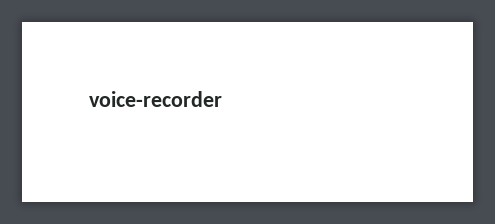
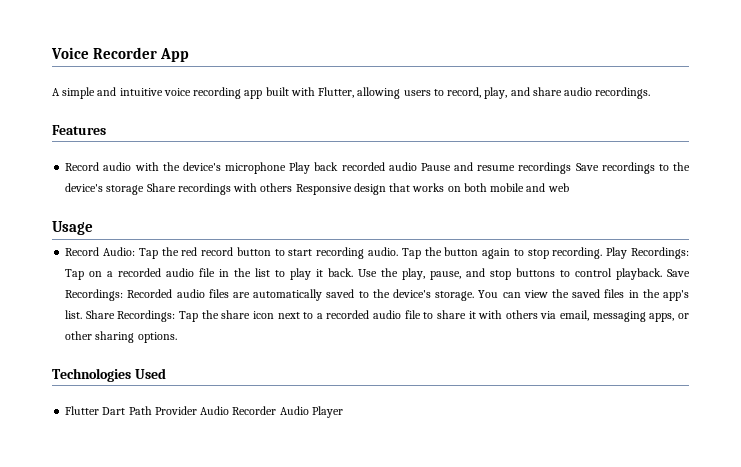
- voice-recorder
+ Voice Recorder App
+ A simple and intuitive voice recording app built with Flutter, allowing users to record, play, and share audio recordings.
+ Features
+ Record audio with the device's microphone Play back recorded audio Pause and resume recordings Save recordings to the device's storage Share recordings with others Responsive design that works on both mobile and web
+ Usage
+ Record Audio: Tap the red record button to start recording audio. Tap the button again to stop recording. Play Recordings: Tap on a recorded audio file in the list to play it back. Use the play, pause, and stop buttons to control playback. Save Recordings: Recorded audio files are automatically saved to the device's storage. You can view the saved files in the app's list. Share Recordings: Tap the share icon next to a recorded audio file to share it with others via email, messaging apps, or other sharing options.
+ Technologies Used
+ Flutter Dart Path Provider Audio Recorder Audio Player

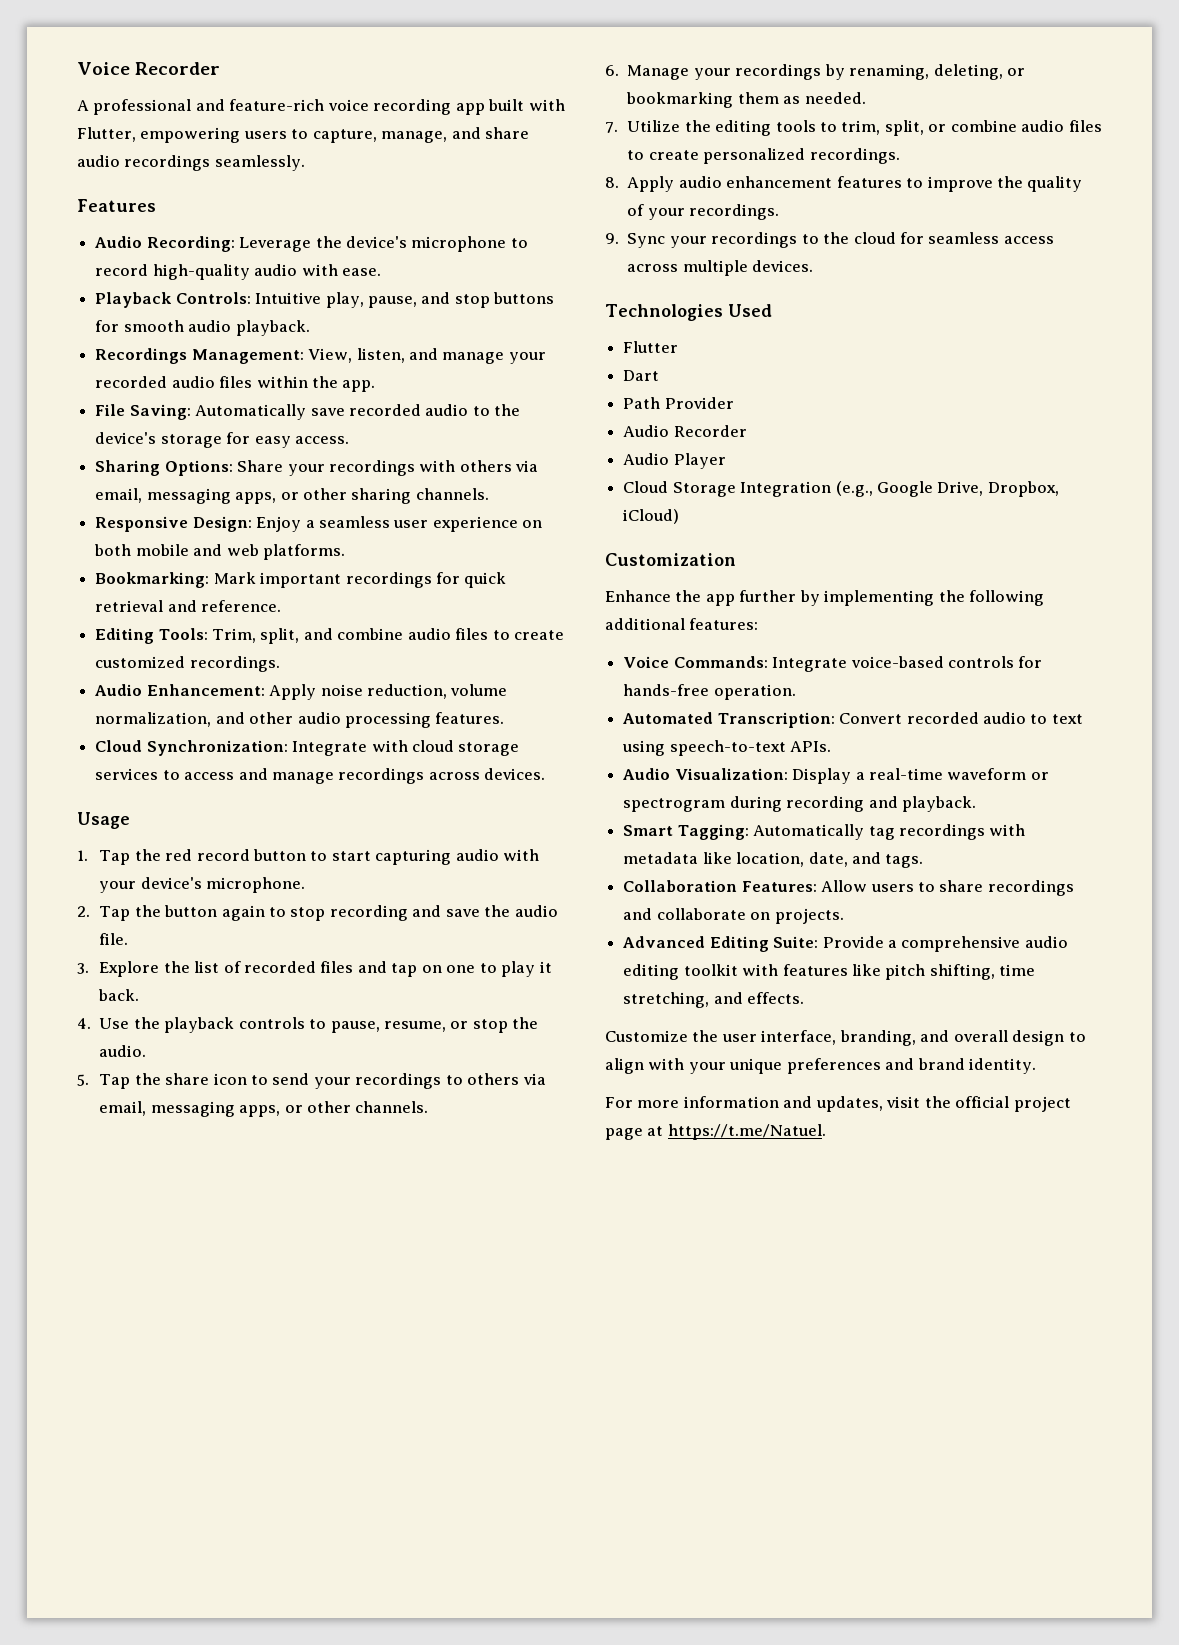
- Voice Recorder App
+ Voice Recorder
- A simple and intuitive voice recording app built with Flutter, allowing users to record, play, and share audio recordings.
+ A professional and feature-rich voice recording app built with Flutter, empowering users to capture, manage, and share audio recordings seamlessly.
- Record audio with the device's microphone Play back recorded audio Pause and resume recordings Save recordings to the device's storage Share recordings with others Responsive design that works on both mobile and web
+ Audio Recording: Leverage the device's microphone to record high-quality audio with ease.
+ Playback Controls: Intuitive play, pause, and stop buttons for smooth audio playback.
+ Recordings Management: View, listen, and manage your recorded audio files within the app.
+ File Saving: Automatically save recorded audio to the device's storage for easy access.
+ Sharing Options: Share your recordings with others via email, messaging apps, or other sharing channels.
+ Responsive Design: Enjoy a seamless user experience on both mobile and web platforms.
+ Bookmarking: Mark important recordings for quick retrieval and reference.
+ Editing Tools: Trim, split, and combine audio files to create customized recordings.
+ Audio Enhancement: Apply noise reduction, volume normalization, and other audio processing features.
+ Cloud Synchronization: Integrate with cloud storage services to access and manage recordings across devices.
  Usage
- Record Audio: Tap the red record button to start recording audio. Tap the button again to stop recording. Play Recordings: Tap on a recorded audio file in the list to play it back. Use the play, pause, and stop buttons to control playback. Save Recordings: Recorded audio files are automatically saved to the device's storage. You can view the saved files in the app's list. Share Recordings: Tap the share icon next to a recorded audio file to share it with others via email, messaging apps, or other sharing options.
+ 1. Tap the red record button to start capturing audio with your device's microphone.
+ 2. Tap the button again to stop recording and save the audio file.
+ 3. Explore the list of recorded files and tap on one to play it back.
+ 4. Use the playback controls to pause, resume, or stop the audio.
+ 5. Tap the share icon to send your recordings to others via email, messaging apps, or other channels.
+ 6. Manage your recordings by renaming, deleting, or bookmarking them as needed.
+ 7. Utilize the editing tools to trim, split, or combine audio files to create personalized recordings.
+ 8. Apply audio enhancement features to improve the quality of your recordings.
+ 9. Sync your recordings to the cloud for seamless access across multiple devices.
- Flutter Dart Path Provider Audio Recorder Audio Player
+ Flutter
+ Dart
+ Path Provider
+ Audio Recorder
+ Audio Player
+ Cloud Storage Integration (e.g., Google Drive, Dropbox, iCloud)
+ Customization
+ Enhance the app further by implementing the following additional features:
+ Voice Commands: Integrate voice-based controls for hands-free operation.
+ Automated Transcription: Convert recorded audio to text using speech-to-text APIs.
+ Audio Visualization: Display a real-time waveform or spectrogram during recording and playback.
+ Smart Tagging: Automatically tag recordings with metadata like location, date, and tags.
+ Collaboration Features: Allow users to share recordings and collaborate on projects.
+ Advanced Editing Suite: Provide a comprehensive audio editing toolkit with features like pitch shifting, time stretching, and effects.
+ Customize the user interface, branding, and overall design to align with your unique preferences and brand identity.
+ For more information and updates, visit the official project page at https://t.me/Natuel.

